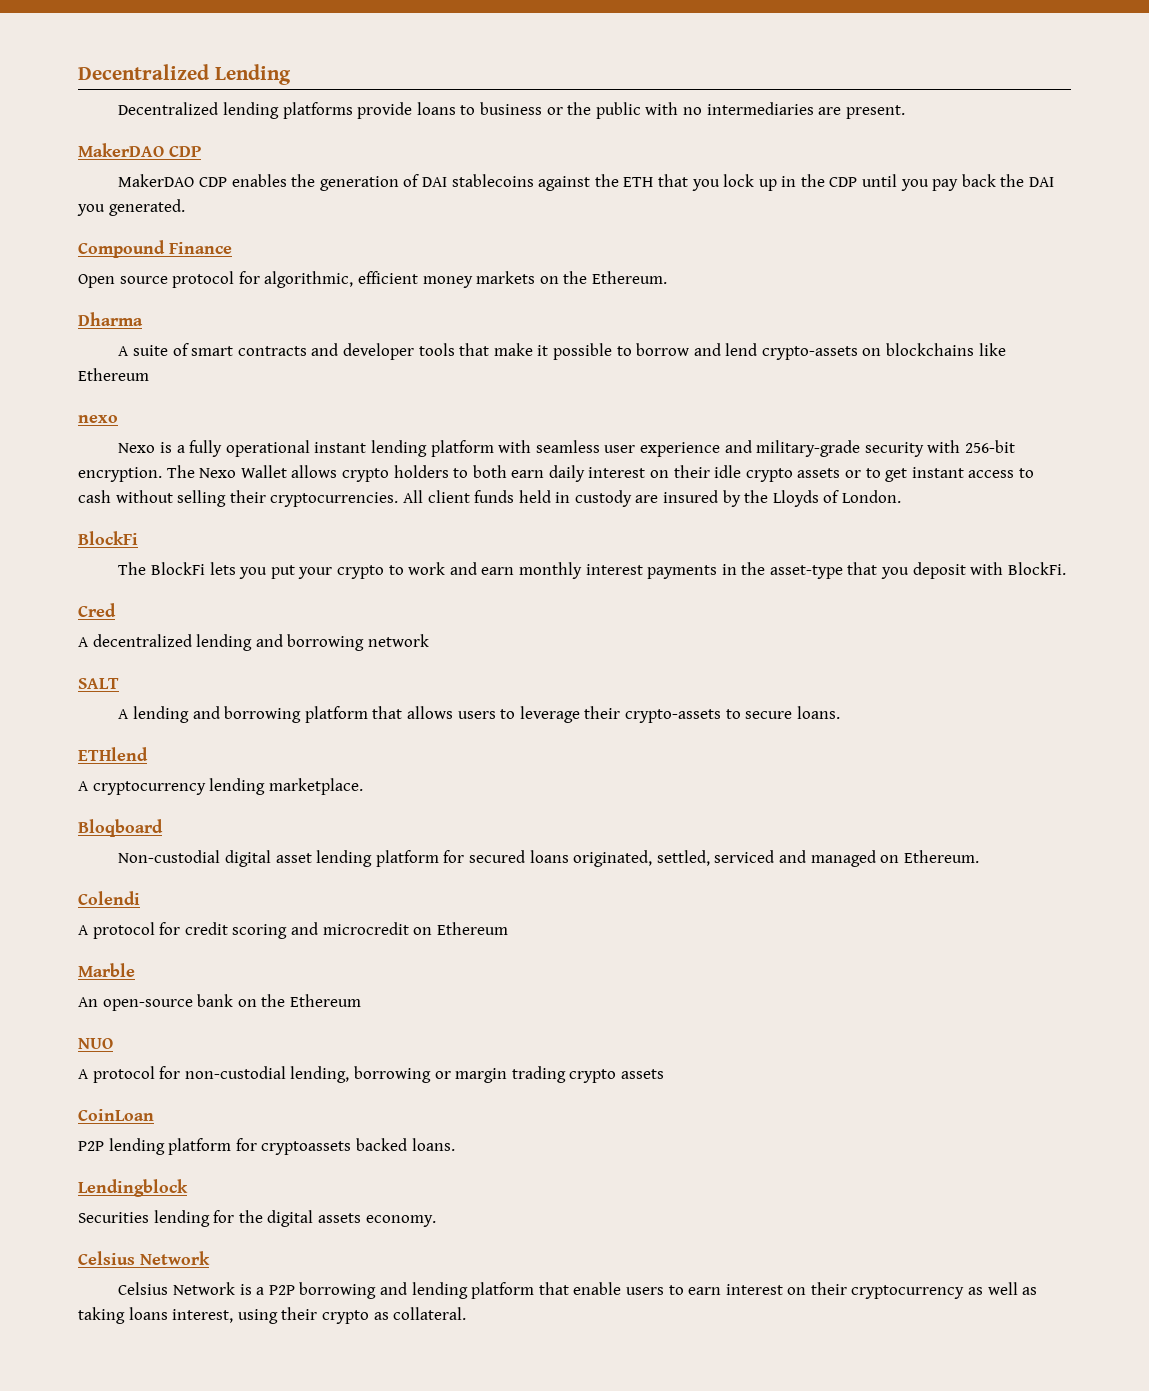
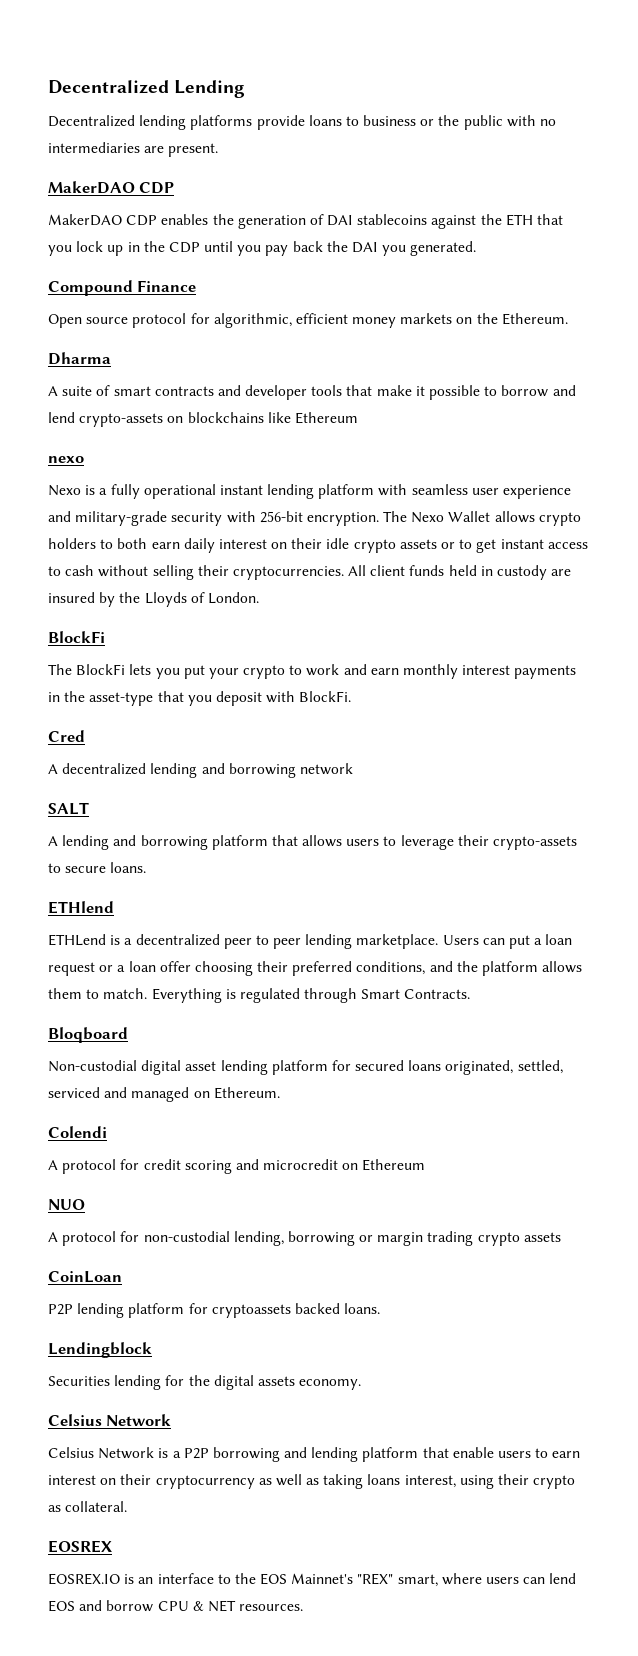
- A cryptocurrency lending marketplace.
+ ETHLend is a decentralized peer to peer lending marketplace. Users can put a loan request or a loan offer choosing their preferred conditions, and the platform allows them to match. Everything is regulated through Smart Contracts.
- Marble
- An open-source bank on the Ethereum
+ EOSREX
+ EOSREX.IO is an interface to the EOS Mainnet's "REX" smart, where users can lend EOS and borrow CPU & NET resources.

